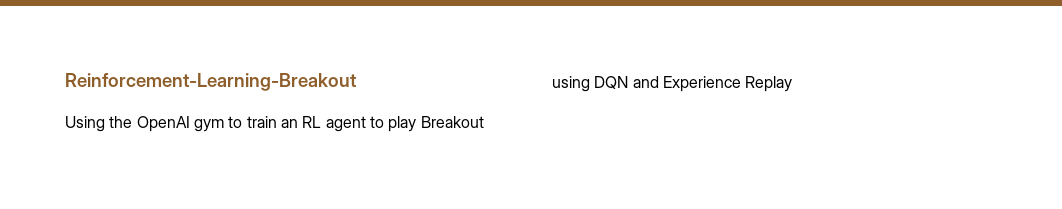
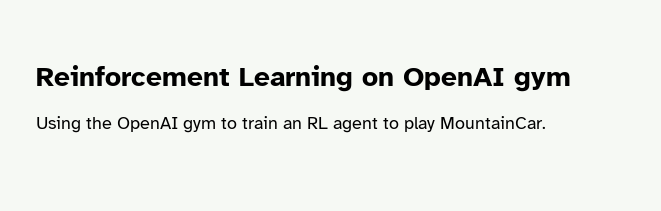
- Reinforcement-Learning-Breakout
+ Reinforcement Learning on OpenAI gym
- Using the OpenAI gym to train an RL agent to play Breakout using DQN and Experience Replay
+ Using the OpenAI gym to train an RL agent to play MountainCar.

